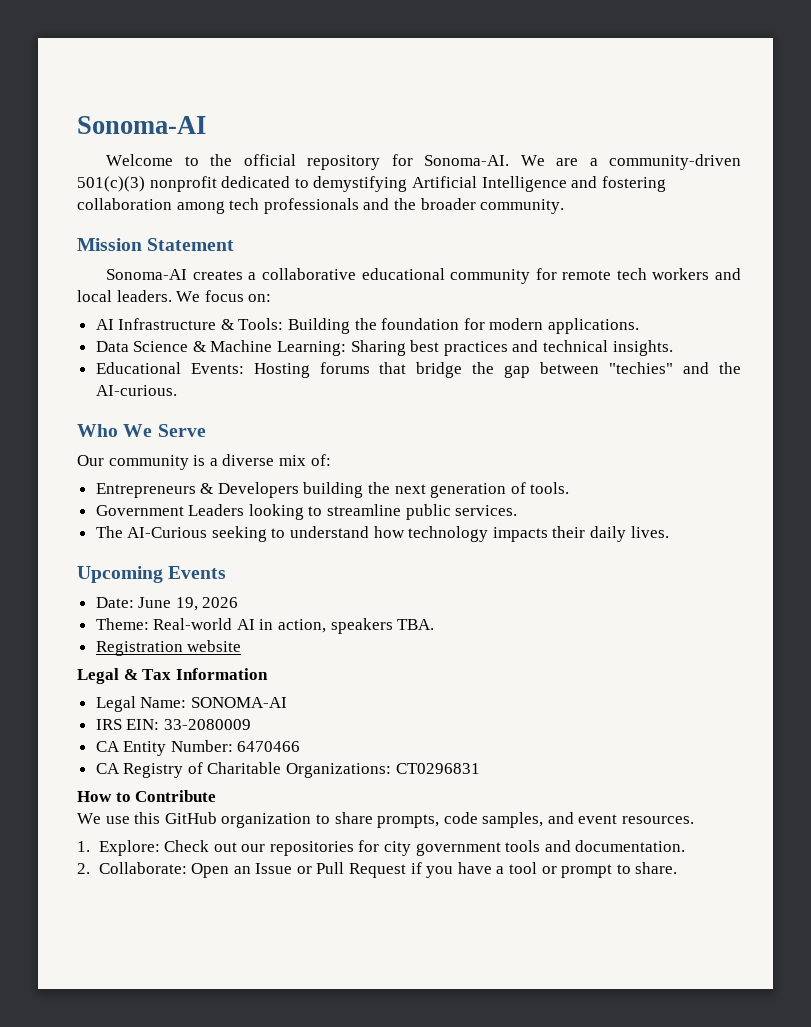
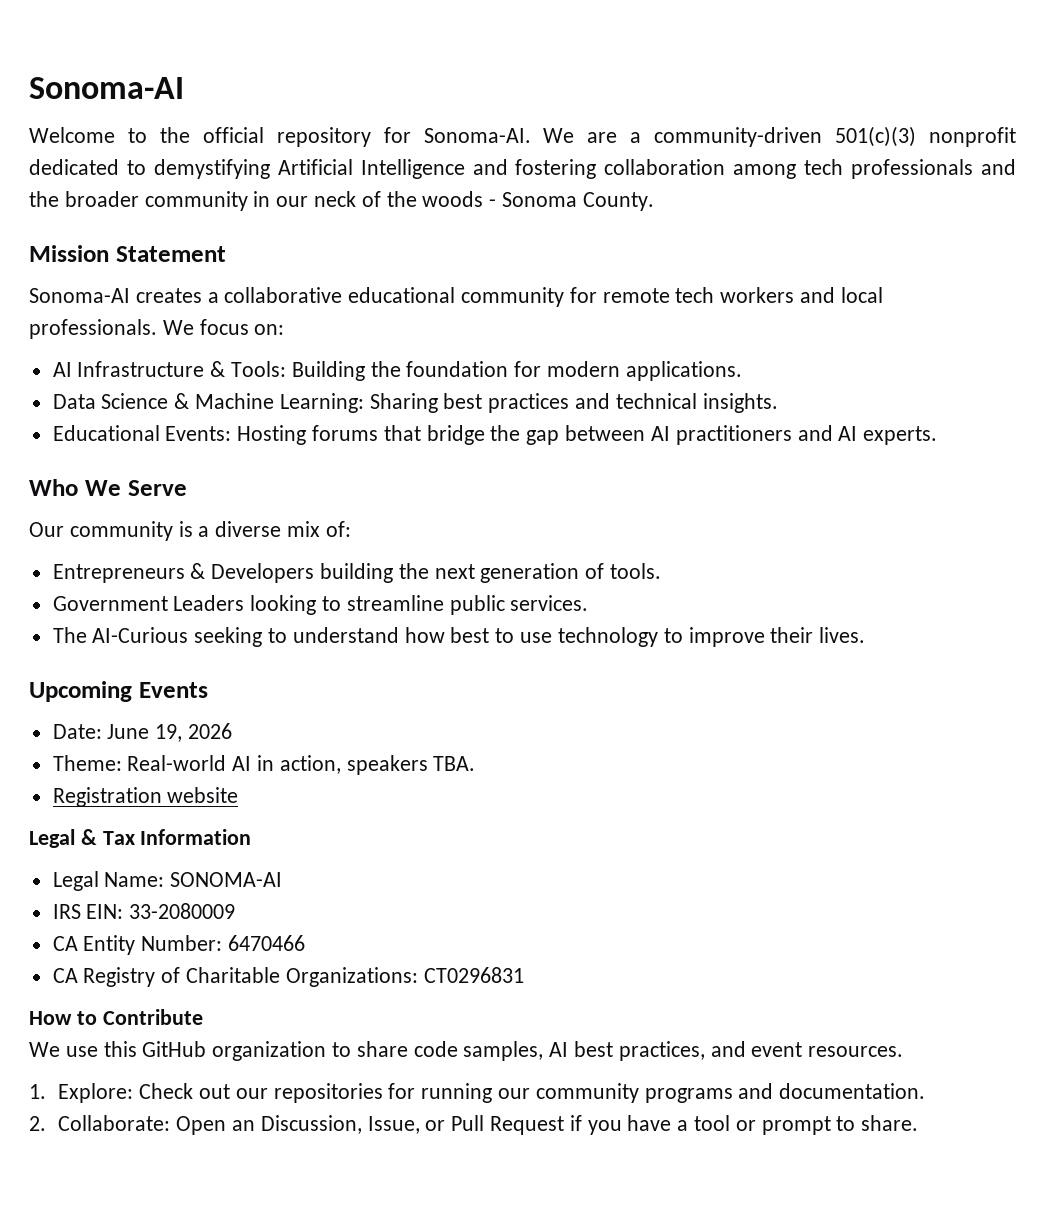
- We are a community-driven 501(c)(3) nonprofit dedicated to demystifying Artificial Intelligence and fostering collaboration among tech professionals and the broader community.
+ We are a community-driven 501(c)(3) nonprofit dedicated to demystifying Artificial Intelligence and fostering collaboration among tech professionals and the broader community in our neck of the woods - Sonoma County.
- Sonoma-AI creates a collaborative educational community for remote tech workers and local leaders.
+ Sonoma-AI creates a collaborative educational community for remote tech workers and local professionals.
- Educational Events: Hosting forums that bridge the gap between "techies" and the AI-curious.
+ Educational Events: Hosting forums that bridge the gap between AI practitioners and AI experts.
- The AI-Curious seeking to understand how technology impacts their daily lives.
+ The AI-Curious seeking to understand how best to use technology to improve their lives.
- We use this GitHub organization to share prompts, code samples, and event resources.
+ We use this GitHub organization to share code samples, AI best practices, and event resources.
- 1. Explore: Check out our repositories for city government tools and documentation.
+ 1. Explore: Check out our repositories for running our community programs and documentation.
- 2. Collaborate: Open an Issue or Pull Request if you have a tool or prompt to share.
+ 2. Collaborate: Open an Discussion, Issue, or Pull Request if you have a tool or prompt to share.

